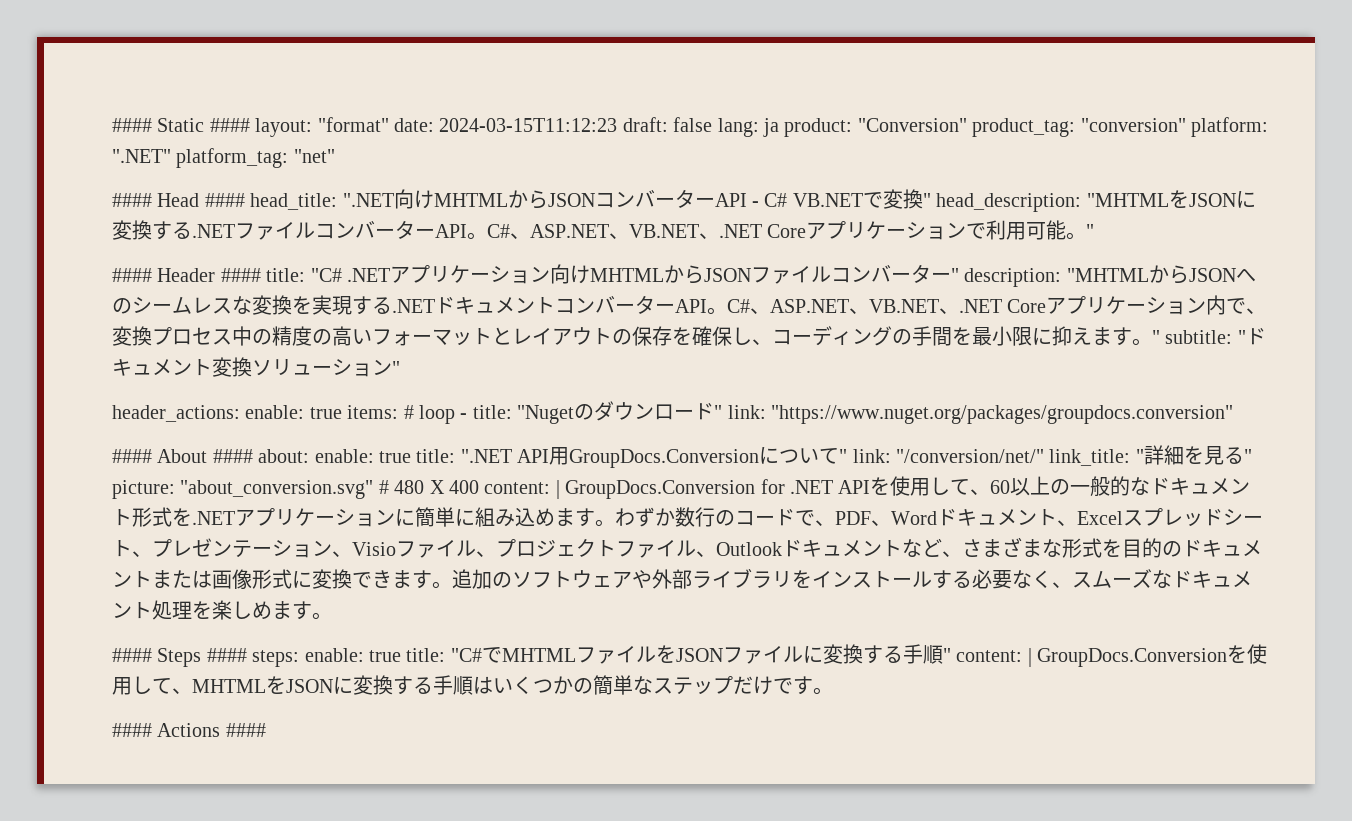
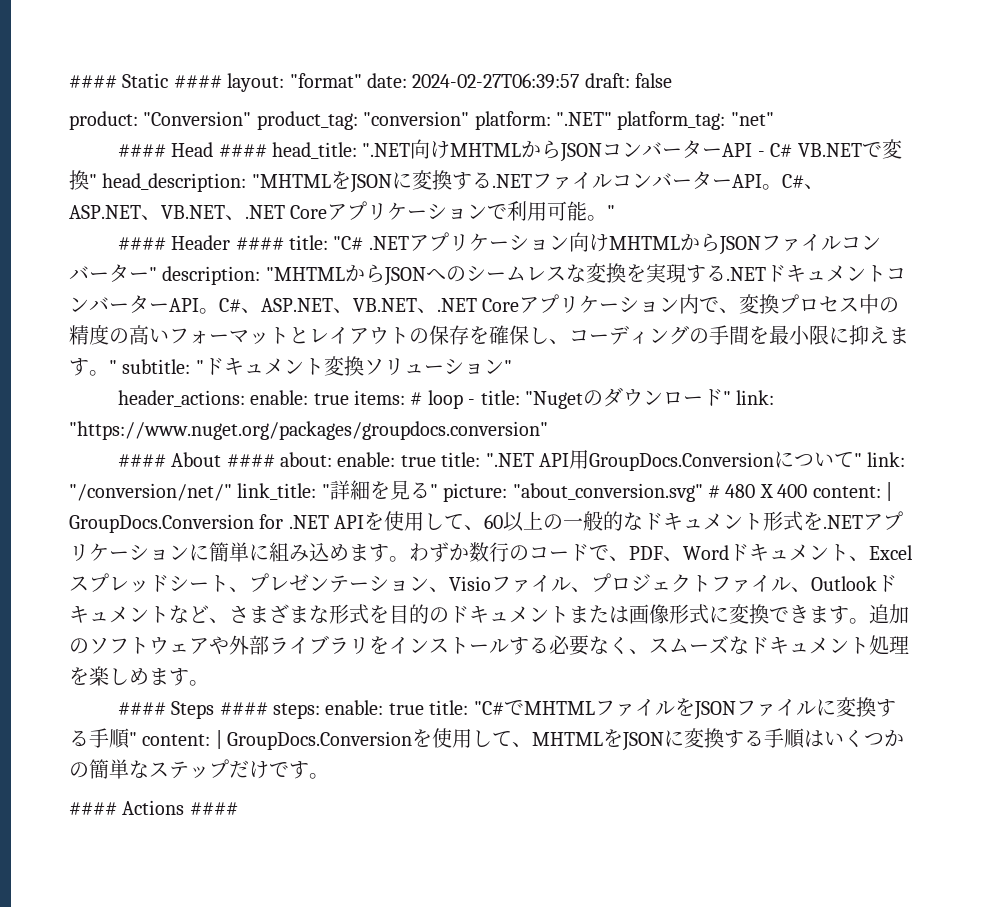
- #### Static #### layout: "format" date: 2024-03-15T11:12:23 draft: false lang: ja product: "Conversion" product_tag: "conversion" platform: ".NET" platform_tag: "net"
+ #### Static #### layout: "format" date: 2024-02-27T06:39:57 draft: false
+ product: "Conversion" product_tag: "conversion" platform: ".NET" platform_tag: "net"

